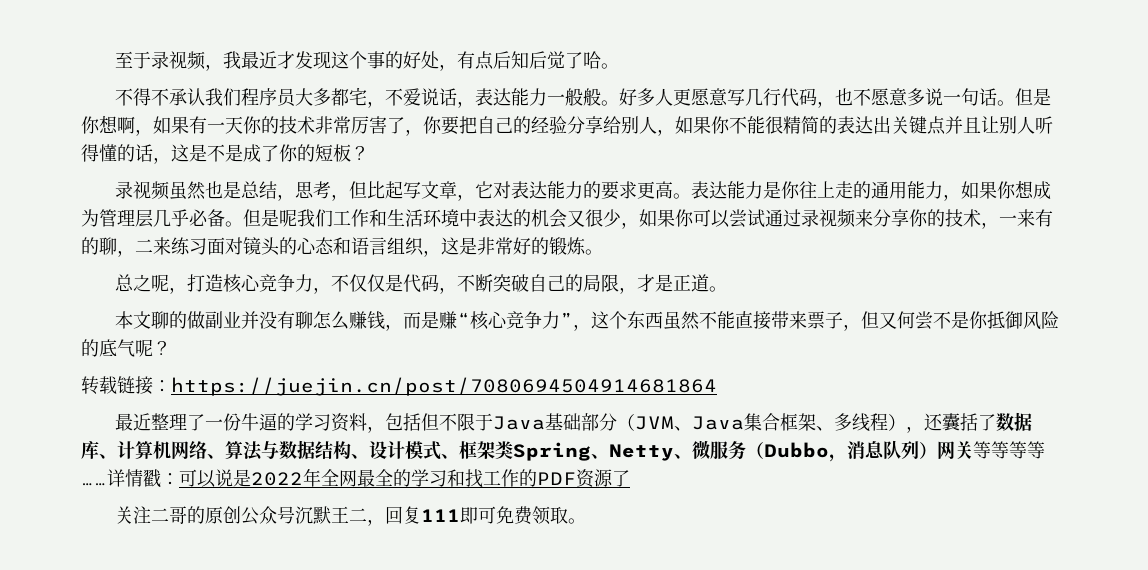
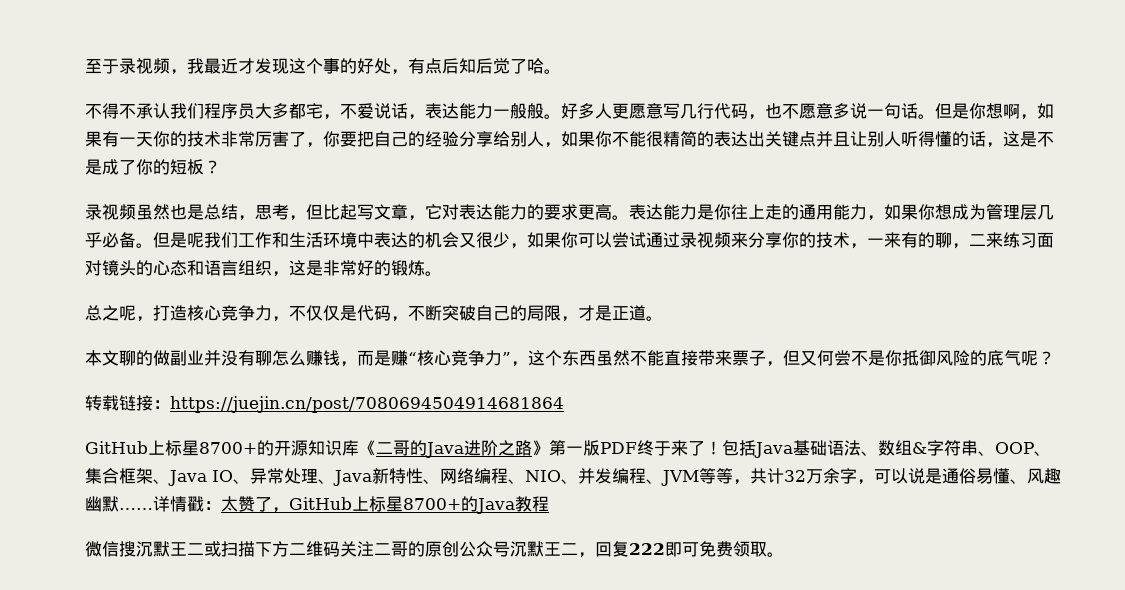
- 最近整理了一份牛逼的学习资料，包括但不限于Java基础部分（JVM、Java集合框架、多线程），还囊括了数据库、计算机网络、算法与数据结构、设计模式、框架类Spring、Netty、微服务（Dubbo，消息队列）网关等等等等……详情戳：可以说是2022年全网最全的学习和找工作的PDF资源了
- 关注二哥的原创公众号沉默王二，回复111即可免费领取。
+ GitHub上标星8700+的开源知识库《二哥的Java进阶之路》第一版PDF终于来了！包括Java基础语法、数组&字符串、OOP、集合框架、Java IO、异常处理、Java新特性、网络编程、NIO、并发编程、JVM等等，共计32万余字，可以说是通俗易懂、风趣幽默……详情戳：太赞了，GitHub上标星8700+的Java教程
+ 微信搜沉默王二或扫描下方二维码关注二哥的原创公众号沉默王二，回复222即可免费领取。

